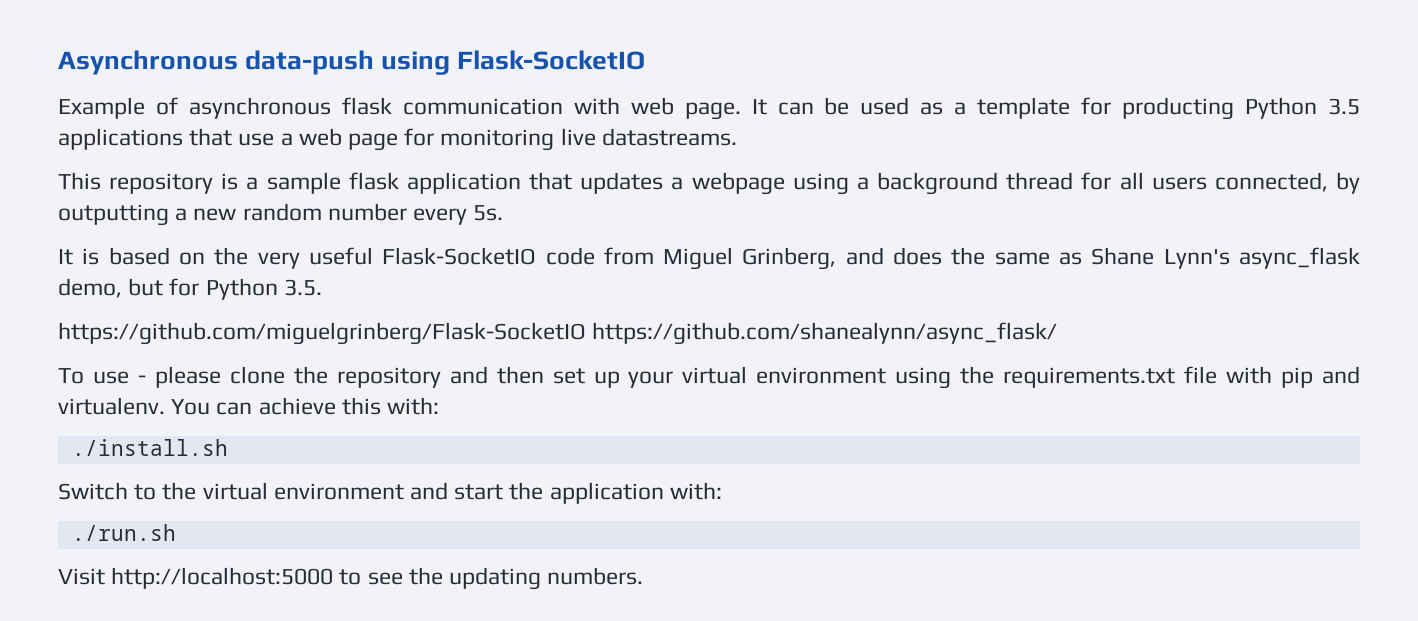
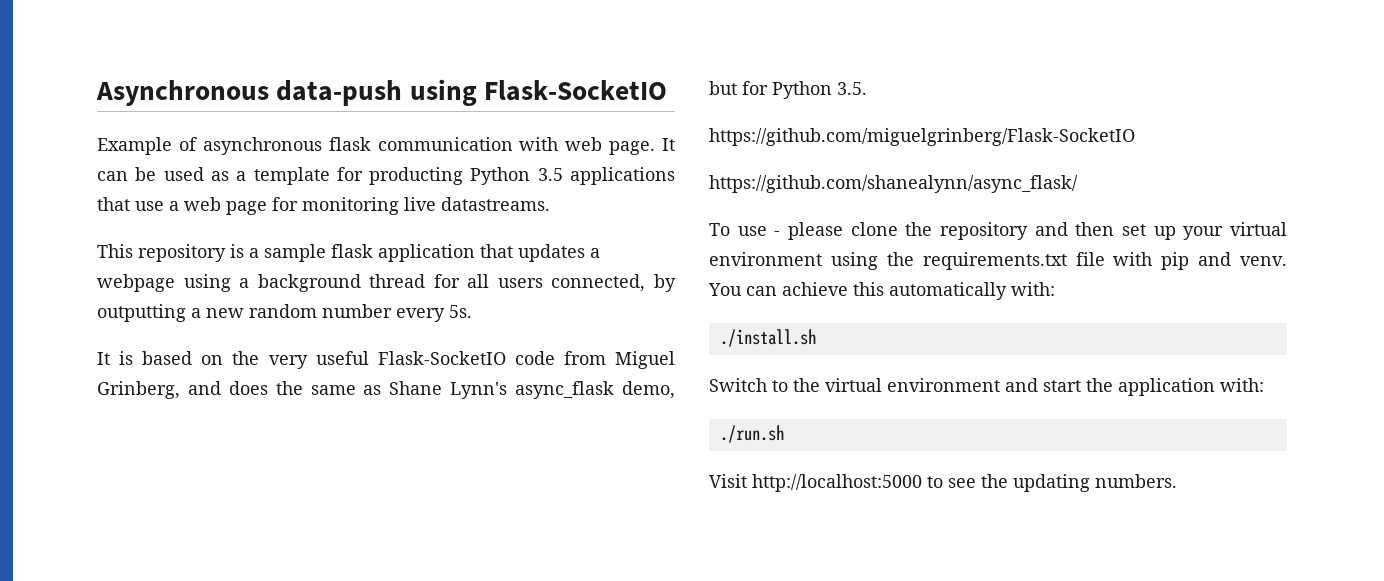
- https://github.com/miguelgrinberg/Flask-SocketIO https://github.com/shanealynn/async_flask/
+ https://github.com/miguelgrinberg/Flask-SocketIO
+ https://github.com/shanealynn/async_flask/
- To use - please clone the repository and then set up your virtual environment using the requirements.txt file with pip and virtualenv.
+ To use - please clone the repository and then set up your virtual environment using the requirements.txt file with pip and venv.
- You can achieve this with:
+ You can achieve this automatically with:

